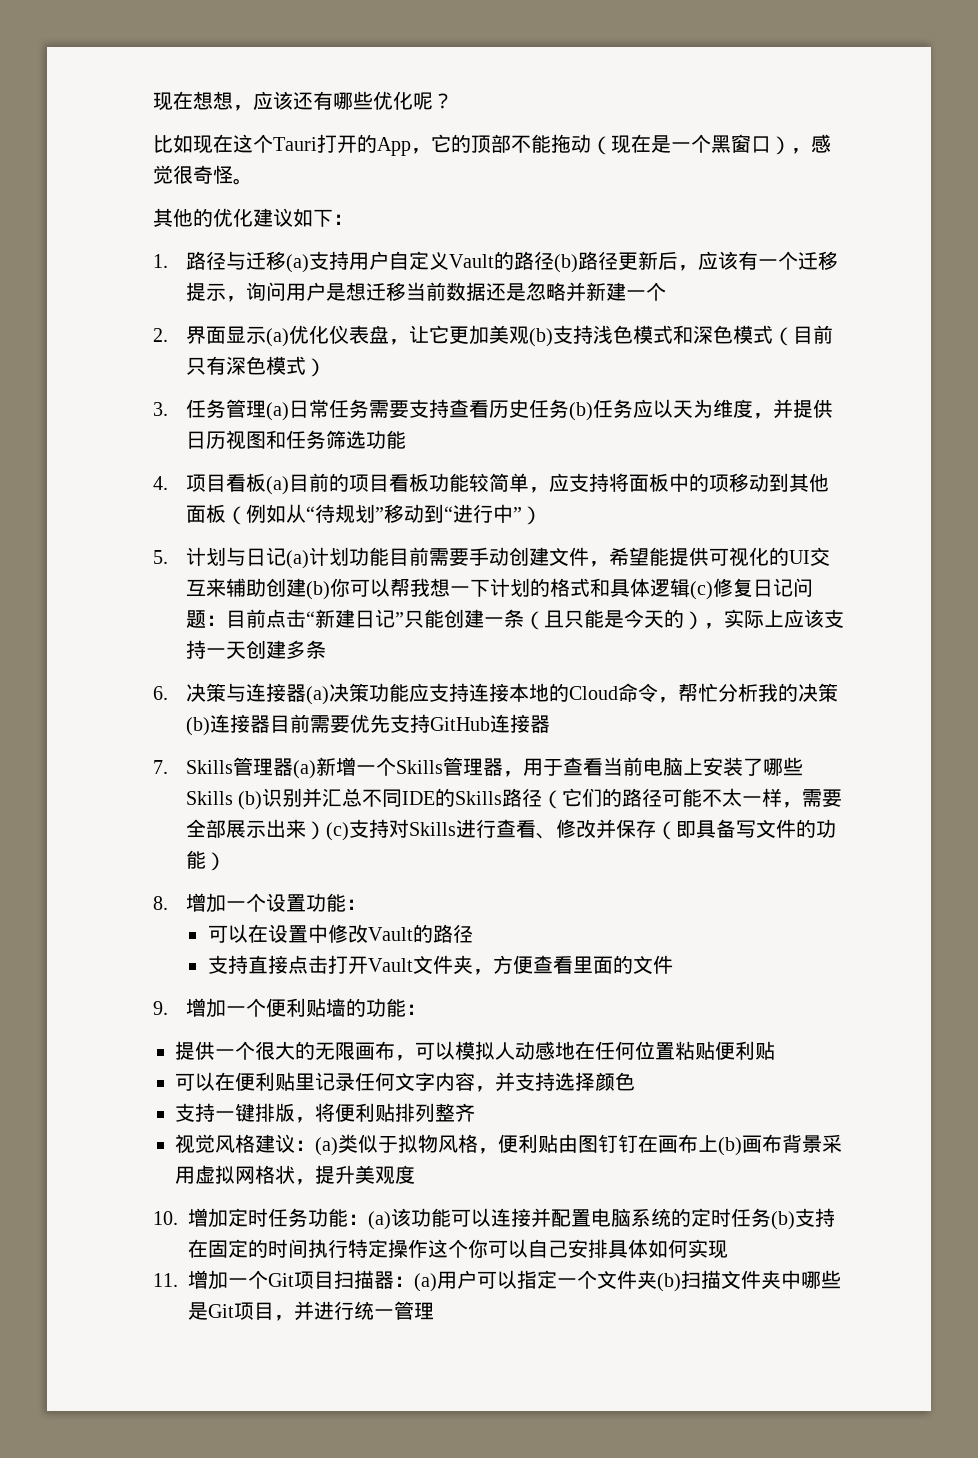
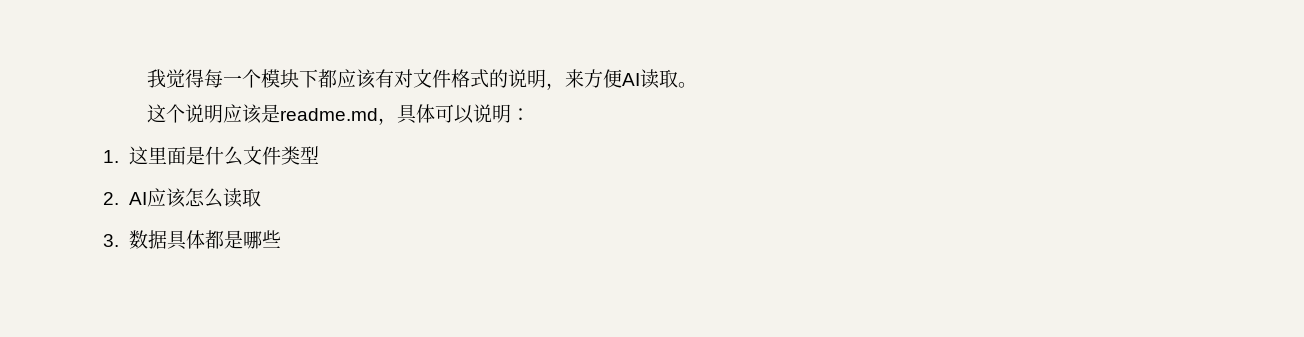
- 现在想想，应该还有哪些优化呢？
- 比如现在这个Tauri打开的App，它的顶部不能拖动（现在是一个黑窗口），感觉很奇怪。
- 其他的优化建议如下：
- 1.路径与迁移(a)支持用户自定义Vault的路径(b)路径更新后，应该有一个迁移提示，询问用户是想迁移当前数据还是忽略并新建一个
- 2.界面显示(a)优化仪表盘，让它更加美观(b)支持浅色模式和深色模式（目前只有深色模式）
- 3.任务管理(a)日常任务需要支持查看历史任务(b)任务应以天为维度，并提供日历视图和任务筛选功能
- 4.项目看板(a)目前的项目看板功能较简单，应支持将面板中的项移动到其他面板（例如从“待规划”移动到“进行中”）
- 5.计划与日记(a)计划功能目前需要手动创建文件，希望能提供可视化的UI交互来辅助创建(b)你可以帮我想一下计划的格式和具体逻辑(c)修复日记问题：目前点击“新建日记”只能创建一条（且只能是今天的），实际上应该支持一天创建多条
- 6.决策与连接器(a)决策功能应支持连接本地的Cloud命令，帮忙分析我的决策(b)连接器目前需要优先支持GitHub连接器
- 7. Skills管理器(a)新增一个Skills管理器，用于查看当前电脑上安装了哪些Skills (b)识别并汇总不同IDE的Skills路径（它们的路径可能不太一样，需要全部展示出来）(c)支持对Skills进行查看、修改并保存（即具备写文件的功能）
- 8.增加一个设置功能：
- 可以在设置中修改Vault的路径
- 支持直接点击打开Vault文件夹，方便查看里面的文件
- 9.增加一个便利贴墙的功能：
- 提供一个很大的无限画布，可以模拟人动感地在任何位置粘贴便利贴
- 可以在便利贴里记录任何文字内容，并支持选择颜色
- 支持一键排版，将便利贴排列整齐
- 视觉风格建议：(a)类似于拟物风格，便利贴由图钉钉在画布上(b)画布背景采用虚拟网格状，提升美观度
- 10.增加定时任务功能：(a)该功能可以连接并配置电脑系统的定时任务(b)支持在固定的时间执行特定操作这个你可以自己安排具体如何实现
- 11.增加一个Git项目扫描器：(a)用户可以指定一个文件夹(b)扫描文件夹中哪些是Git项目，并进行统一管理
+ 我觉得每一个模块下都应该有对文件格式的说明，来方便AI读取。
+ 这个说明应该是readme.md，具体可以说明：
+ 1.这里面是什么文件类型
+ 2. AI应该怎么读取
+ 3.数据具体都是哪些

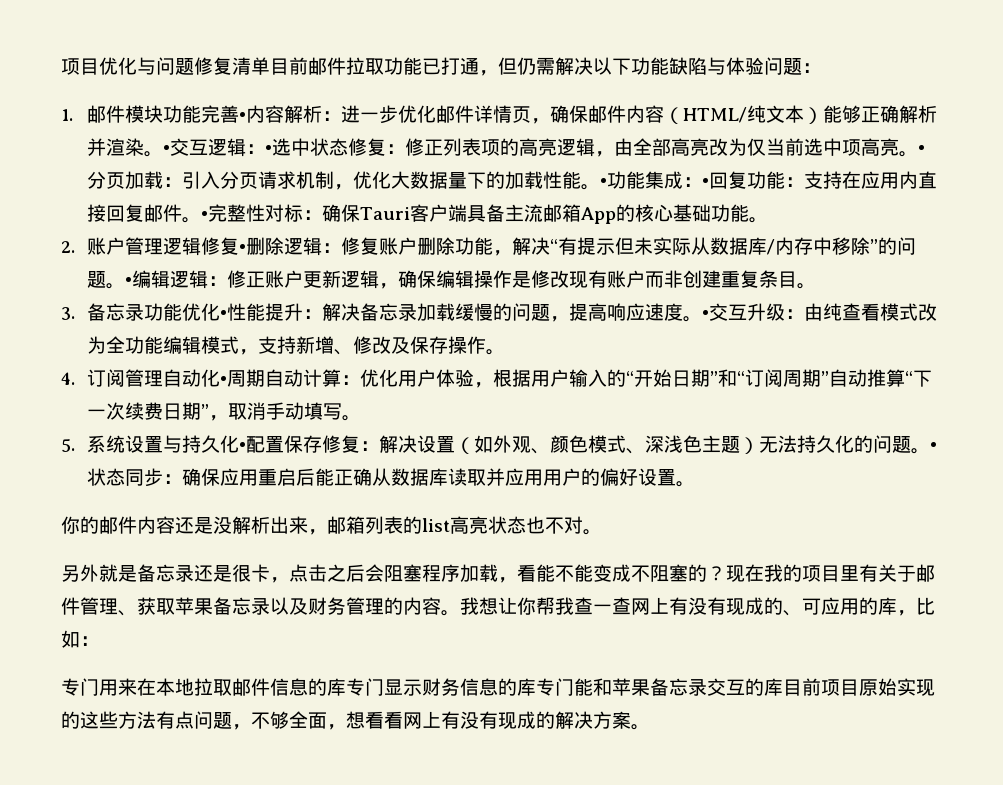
- 我觉得每一个模块下都应该有对文件格式的说明，来方便AI读取。
- 这个说明应该是readme.md，具体可以说明：
- 1.这里面是什么文件类型
- 2. AI应该怎么读取
- 3.数据具体都是哪些
+ 项目优化与问题修复清单目前邮件拉取功能已打通，但仍需解决以下功能缺陷与体验问题：
+ 1.邮件模块功能完善•内容解析：进一步优化邮件详情页，确保邮件内容（HTML/纯文本）能够正确解析并渲染。•交互逻辑：•选中状态修复：修正列表项的高亮逻辑，由全部高亮改为仅当前选中项高亮。•分页加载：引入分页请求机制，优化大数据量下的加载性能。•功能集成：•回复功能：支持在应用内直接回复邮件。•完整性对标：确保Tauri客户端具备主流邮箱App的核心基础功能。
+ 2.账户管理逻辑修复•删除逻辑：修复账户删除功能，解决“有提示但未实际从数据库/内存中移除”的问题。•编辑逻辑：修正账户更新逻辑，确保编辑操作是修改现有账户而非创建重复条目。
+ 3.备忘录功能优化•性能提升：解决备忘录加载缓慢的问题，提高响应速度。•交互升级：由纯查看模式改为全功能编辑模式，支持新增、修改及保存操作。
+ 4.订阅管理自动化•周期自动计算：优化用户体验，根据用户输入的“开始日期”和“订阅周期”自动推算“下一次续费日期”，取消手动填写。
+ 5.系统设置与持久化•配置保存修复：解决设置（如外观、颜色模式、深浅色主题）无法持久化的问题。•状态同步：确保应用重启后能正确从数据库读取并应用用户的偏好设置。
+ 你的邮件内容还是没解析出来，邮箱列表的list高亮状态也不对。
+ 另外就是备忘录还是很卡，点击之后会阻塞程序加载，看能不能变成不阻塞的？现在我的项目里有关于邮件管理、获取苹果备忘录以及财务管理的内容。我想让你帮我查一查网上有没有现成的、可应用的库，比如：
+ 专门用来在本地拉取邮件信息的库专门显示财务信息的库专门能和苹果备忘录交互的库目前项目原始实现的这些方法有点问题，不够全面，想看看网上有没有现成的解决方案。

